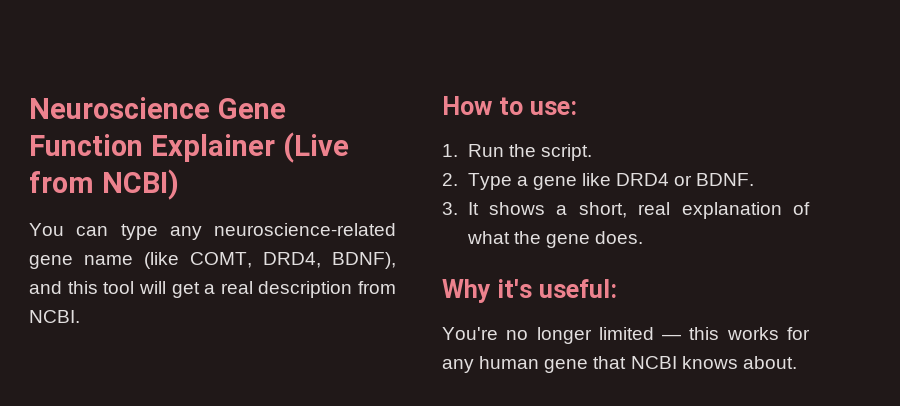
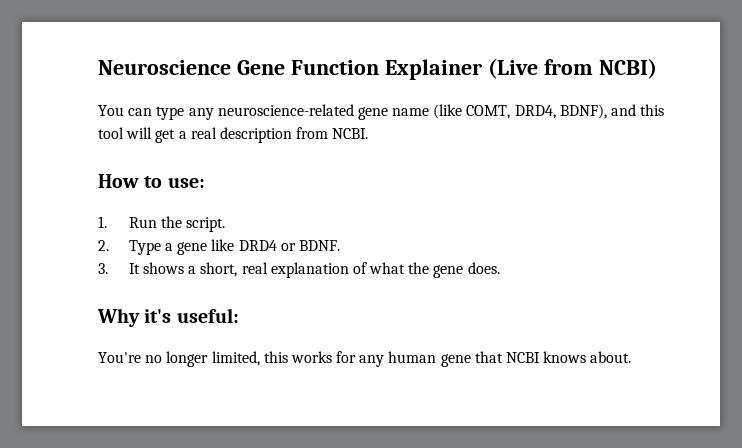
- You're no longer limited — this works for any human gene that NCBI knows about.
+ You're no longer limited, this works for any human gene that NCBI knows about.

